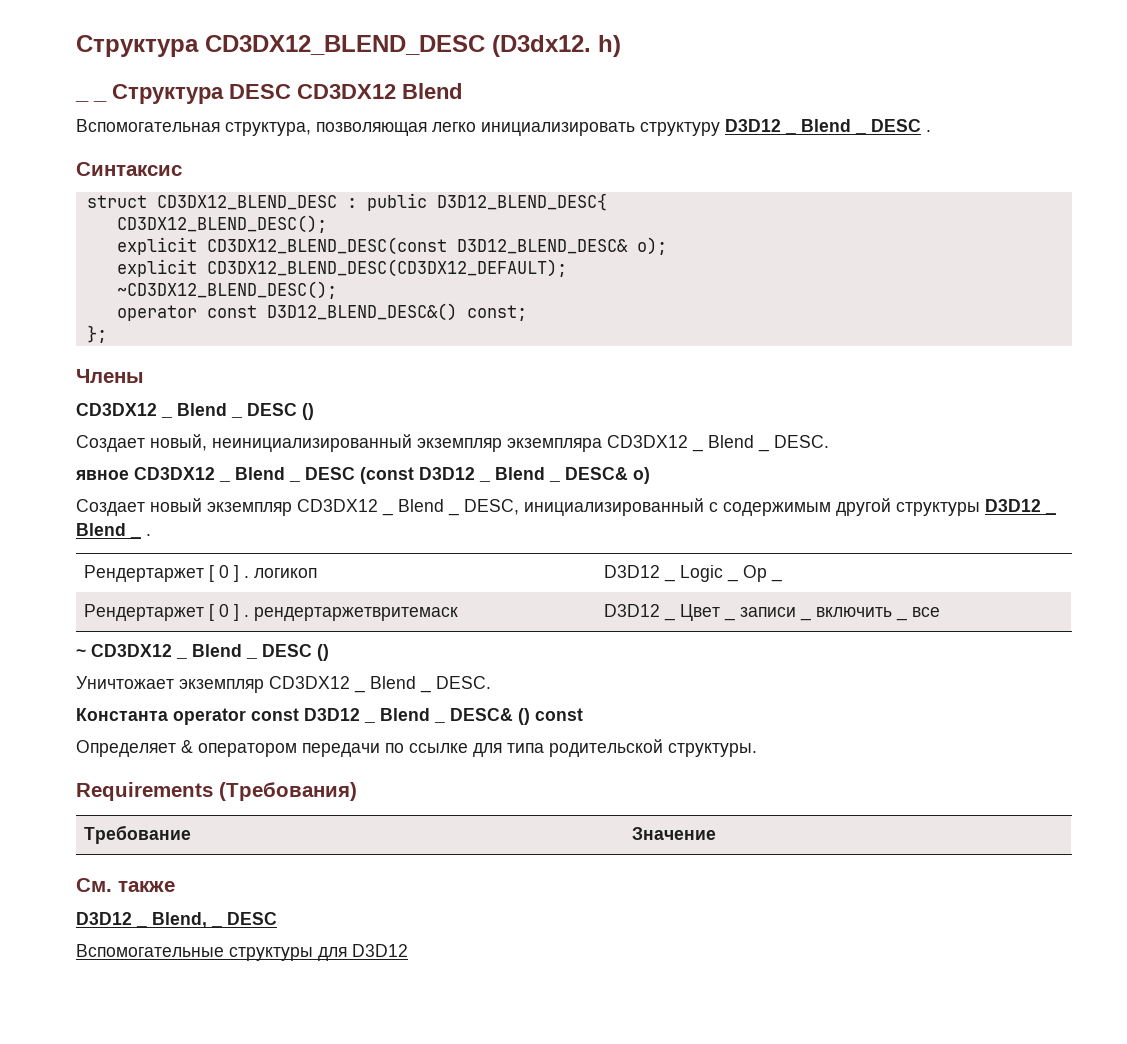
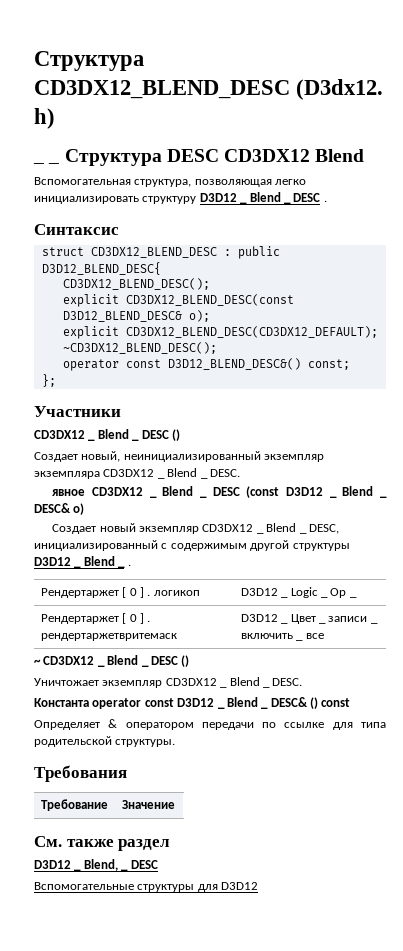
- Члены
+ Участники
- Requirements (Требования)
+ Требования
- См. также
+ См. также раздел

